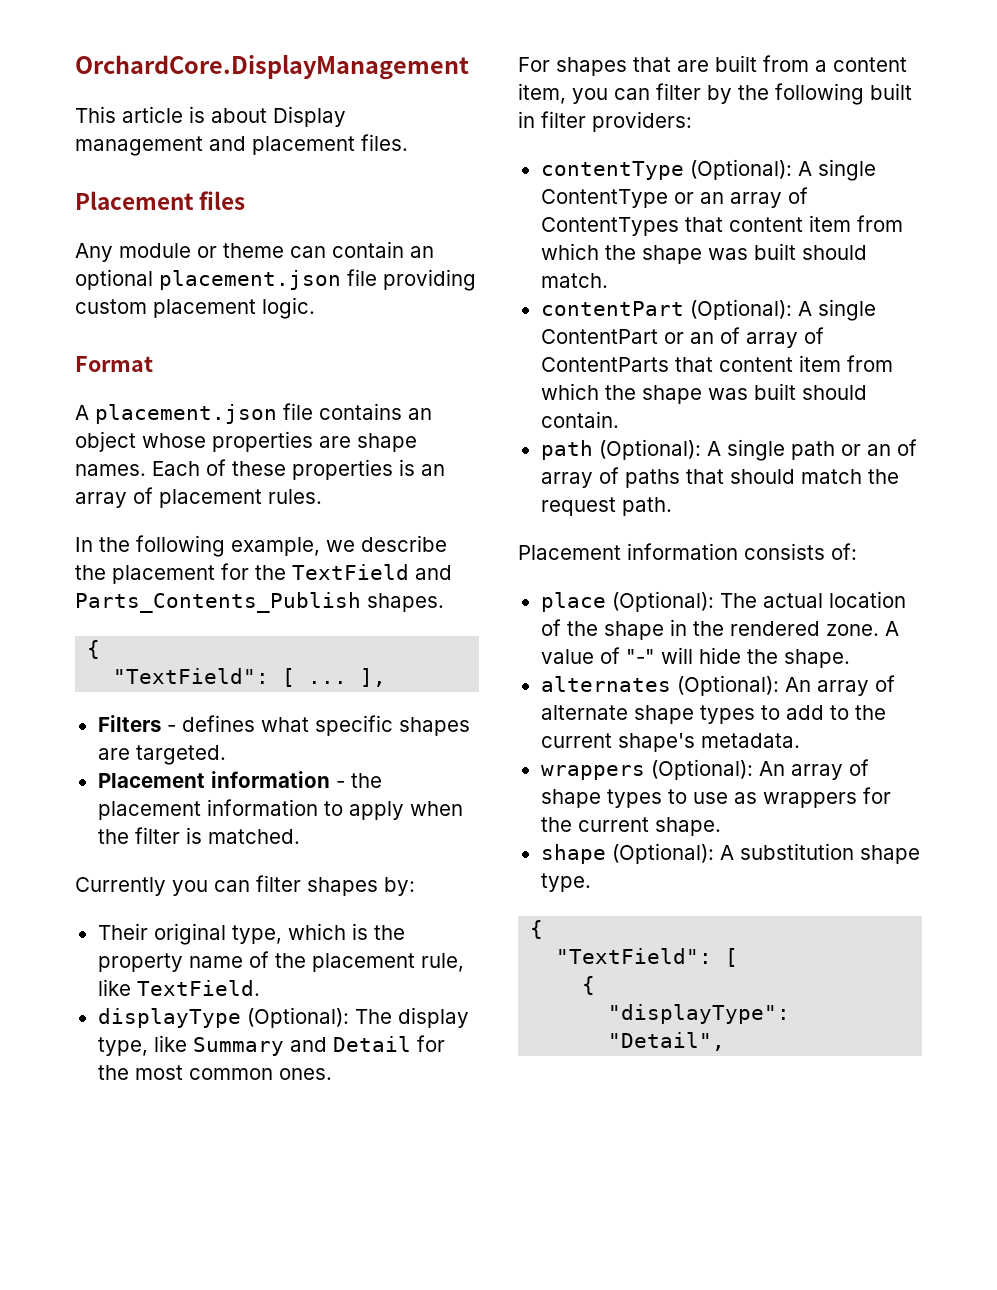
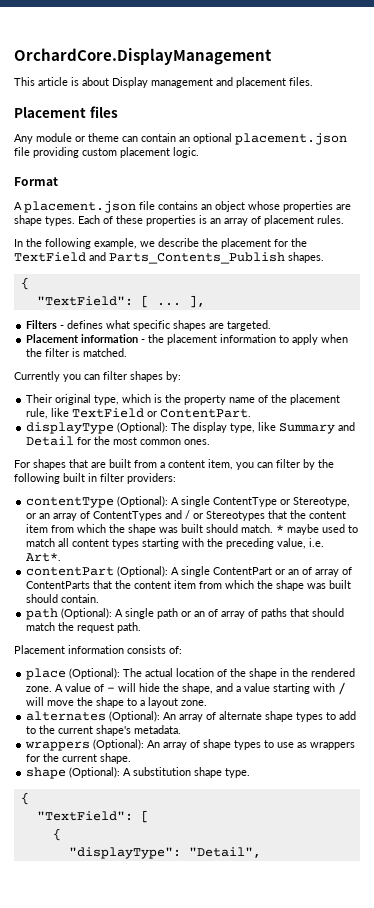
- A placement.json file contains an object whose properties are shape names.
+ A placement.json file contains an object whose properties are shape types.
- Their original type, which is the property name of the placement rule, like TextField.
+ Their original type, which is the property name of the placement rule, like TextField or ContentPart.
- contentType (Optional): A single ContentType or an array of ContentTypes that content item from which the shape was built should match.
+ contentType (Optional): A single ContentType or Stereotype, or an array of ContentTypes and / or Stereotypes that the content item from which the shape was built should match. * maybe used to match all content types starting with the preceding value, i.e. Art*.
- contentPart (Optional): A single ContentPart or an of array of ContentParts that content item from which the shape was built should contain.
+ contentPart (Optional): A single ContentPart or an of array of ContentParts that the content item from which the shape was built should contain.
- A value of "-" will hide the shape.
+ A value of - will hide the shape, and a value starting with / will move the shape to a layout zone.

